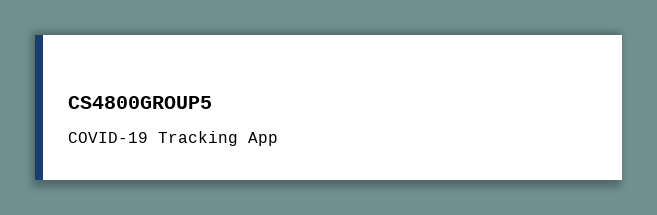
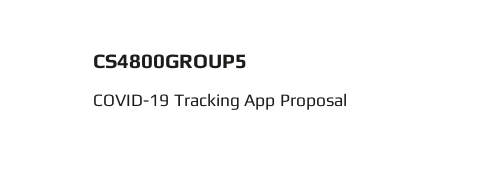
- COVID-19 Tracking App
+ COVID-19 Tracking App Proposal

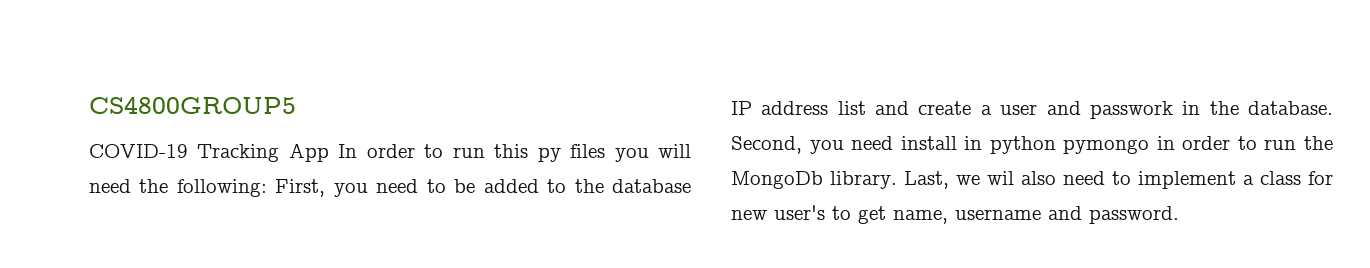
- COVID-19 Tracking App Proposal
+ COVID-19 Tracking App In order to run this py files you will need the following: First, you need to be added to the database IP address list and create a user and passwork in the database. Second, you need install in python pymongo in order to run the MongoDb library. Last, we wil also need to implement a class for new user's to get name, username and password.

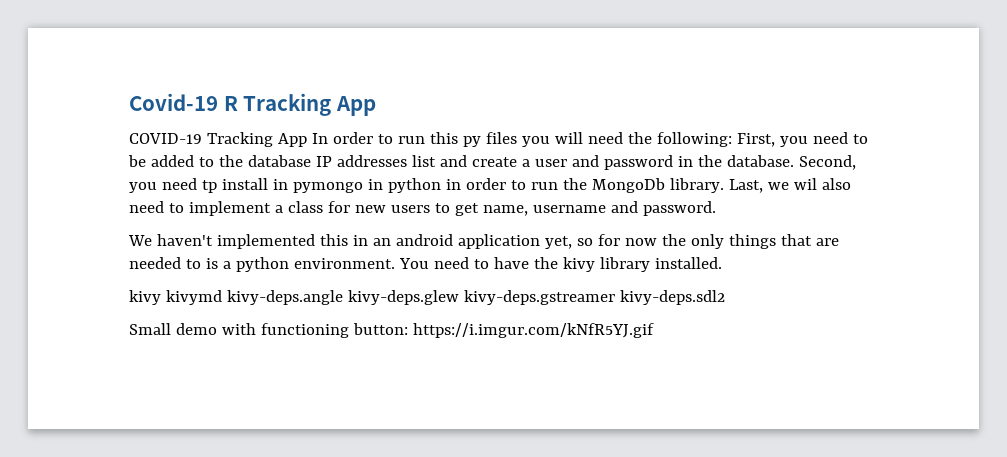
- CS4800GROUP5
+ Covid-19 R Tracking App
- COVID-19 Tracking App In order to run this py files you will need the following: First, you need to be added to the database IP address list and create a user and passwork in the database.
+ COVID-19 Tracking App In order to run this py files you will need the following: First, you need to be added to the database IP addresses list and create a user and password in the database.
- Second, you need install in python pymongo in order to run the MongoDb library.
+ Second, you need tp install in pymongo in python in order to run the MongoDb library.
- Last, we wil also need to implement a class for new user's to get name, username and password.
+ Last, we wil also need to implement a class for new users to get name, username and password.
+ We haven't implemented this in an android application yet, so for now the only things that are needed to is a python environment. You need to have the kivy library installed.
+ kivy kivymd kivy-deps.angle kivy-deps.glew kivy-deps.gstreamer kivy-deps.sdl2
+ Small demo with functioning button: https://i.imgur.com/kNfR5YJ.gif

